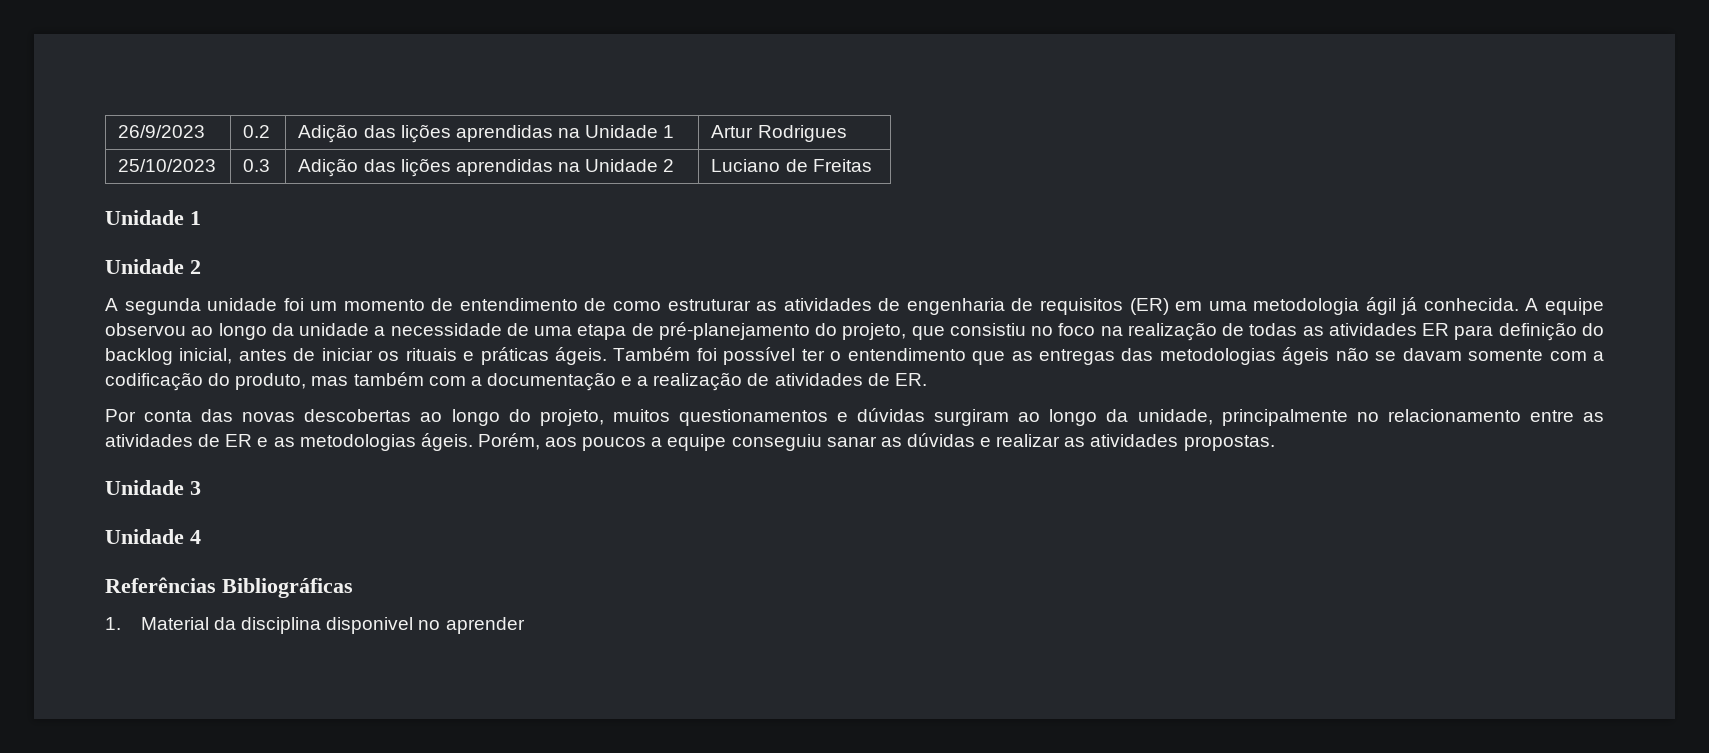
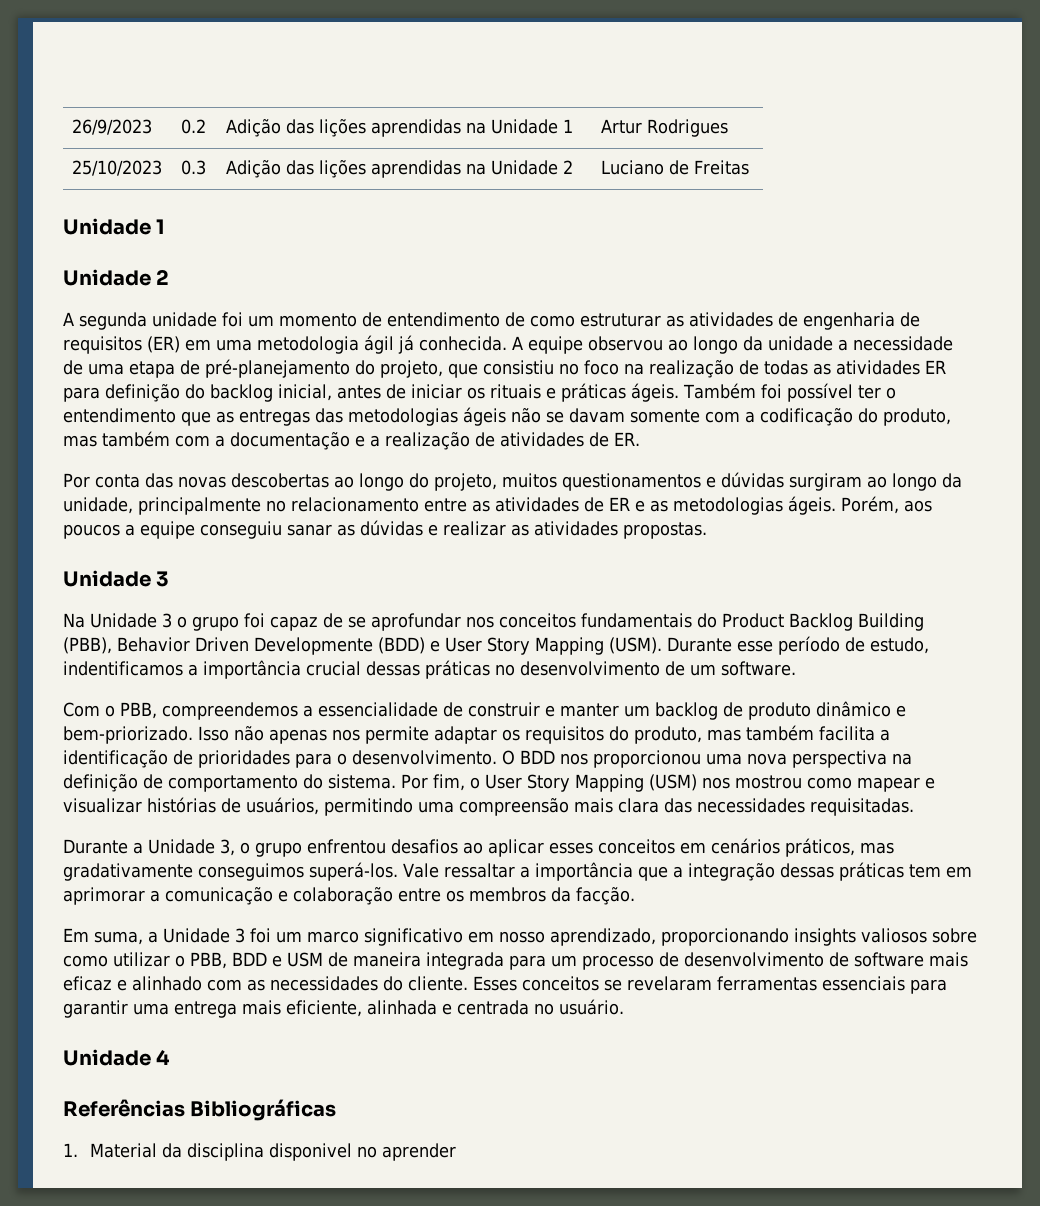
+ Na Unidade 3 o grupo foi capaz de se aprofundar nos conceitos fundamentais do Product Backlog Building (PBB), Behavior Driven Developmente (BDD) e User Story Mapping (USM). Durante esse período de estudo, indentificamos a importância crucial dessas práticas no desenvolvimento de um software.
+ Com o PBB, compreendemos a essencialidade de construir e manter um backlog de produto dinâmico e bem-priorizado. Isso não apenas nos permite adaptar os requisitos do produto, mas também facilita a identificação de prioridades para o desenvolvimento. O BDD nos proporcionou uma nova perspectiva na definição de comportamento do sistema. Por fim, o User Story Mapping (USM) nos mostrou como mapear e visualizar histórias de usuários, permitindo uma compreensão mais clara das necessidades requisitadas.
+ Durante a Unidade 3, o grupo enfrentou desafios ao aplicar esses conceitos em cenários práticos, mas gradativamente conseguimos superá-los. Vale ressaltar a importância que a integração dessas práticas tem em aprimorar a comunicação e colaboração entre os membros da facção.
+ Em suma, a Unidade 3 foi um marco significativo em nosso aprendizado, proporcionando insights valiosos sobre como utilizar o PBB, BDD e USM de maneira integrada para um processo de desenvolvimento de software mais eficaz e alinhado com as necessidades do cliente. Esses conceitos se revelaram ferramentas essenciais para garantir uma entrega mais eficiente, alinhada e centrada no usuário.

